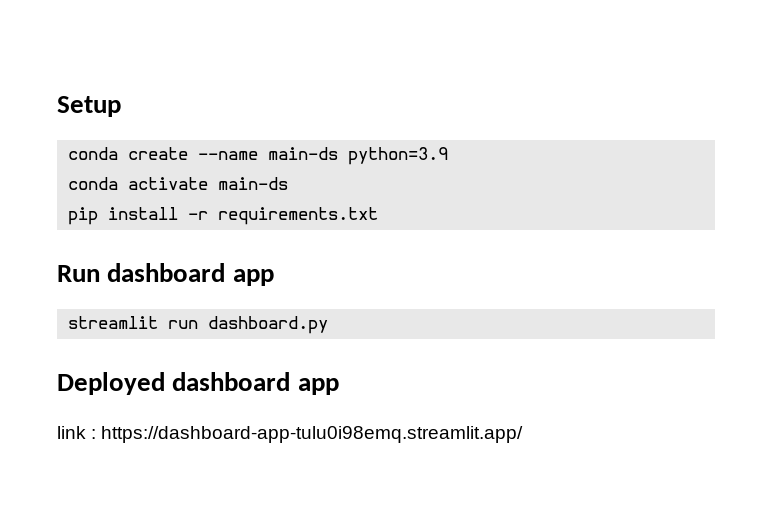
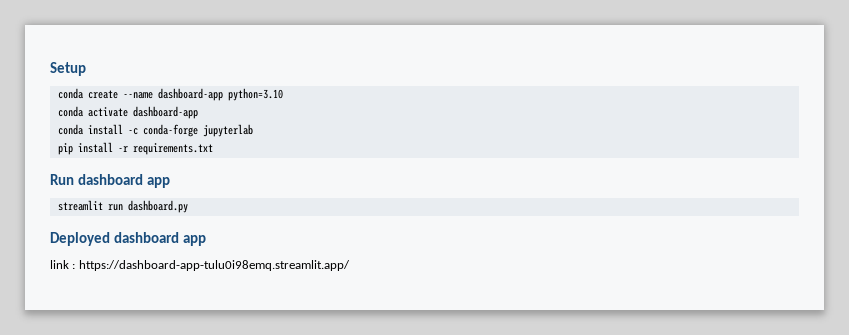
- conda create --name main-ds python=3.9
+ conda create --name dashboard-app python=3.10
- conda activate main-ds
+ conda activate dashboard-app
+ conda install -c conda-forge jupyterlab

